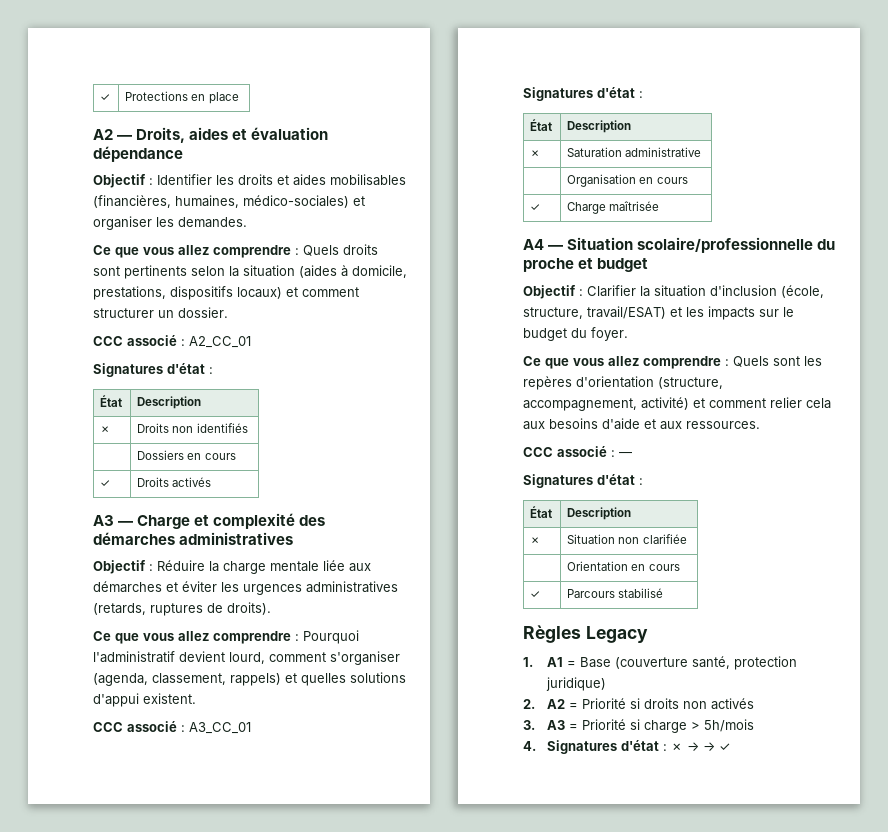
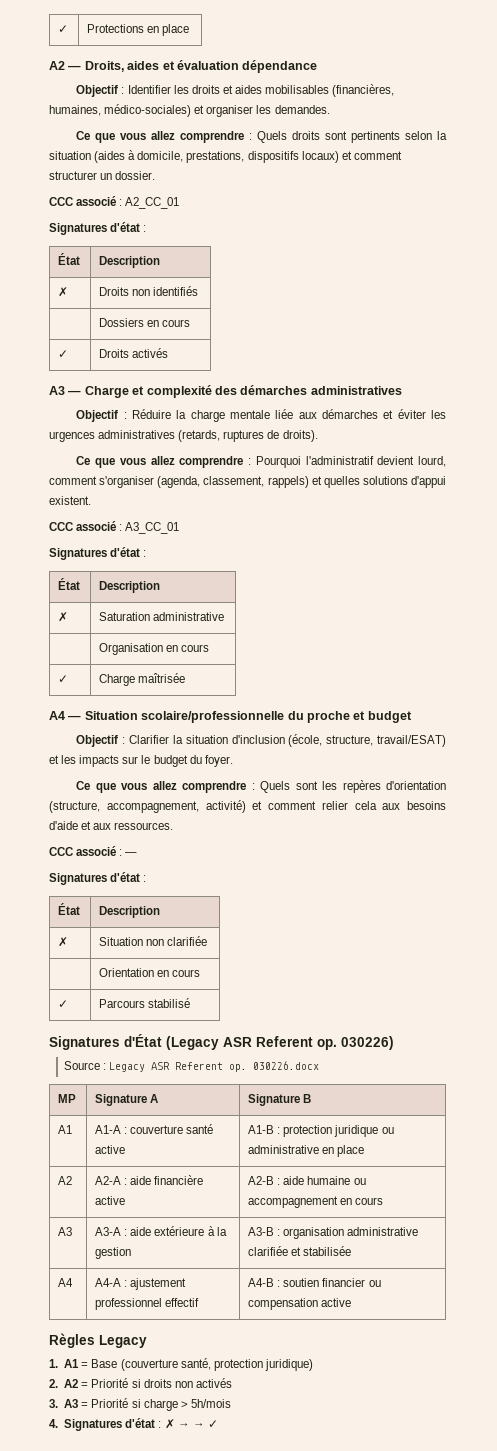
+ Signatures d'État (Legacy ASR Referent op. 030226)
+ Source : Legacy ASR Referent op. 030226.docx
+ MP | Signature A | Signature B
+ A1 | A1-A : couverture santé active | A1-B : protection juridique ou administrative en place
+ A2 | A2-A : aide financière active | A2-B : aide humaine ou accompagnement en cours
+ A3 | A3-A : aide extérieure à la gestion | A3-B : organisation administrative clarifiée et stabilisée
+ A4 | A4-A : ajustement professionnel effectif | A4-B : soutien financier ou compensation active

